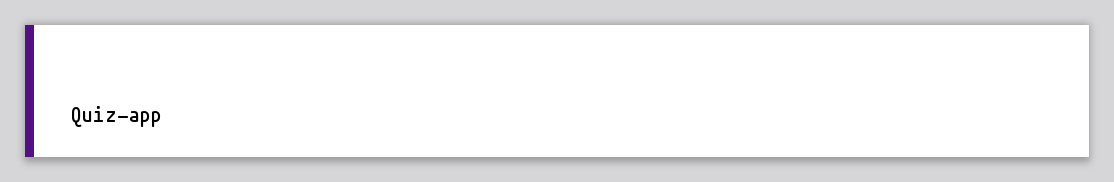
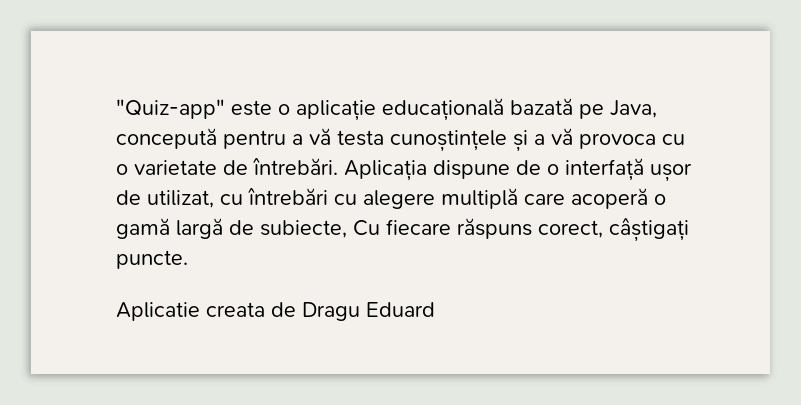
- Quiz-app
+ "Quiz-app" este o aplicație educațională bazată pe Java, concepută pentru a vă testa cunoștințele și a vă provoca cu o varietate de întrebări. Aplicația dispune de o interfață ușor de utilizat, cu întrebări cu alegere multiplă care acoperă o gamă largă de subiecte, Cu fiecare răspuns corect, câștigați puncte.
+ Aplicatie creata de Dragu Eduard

